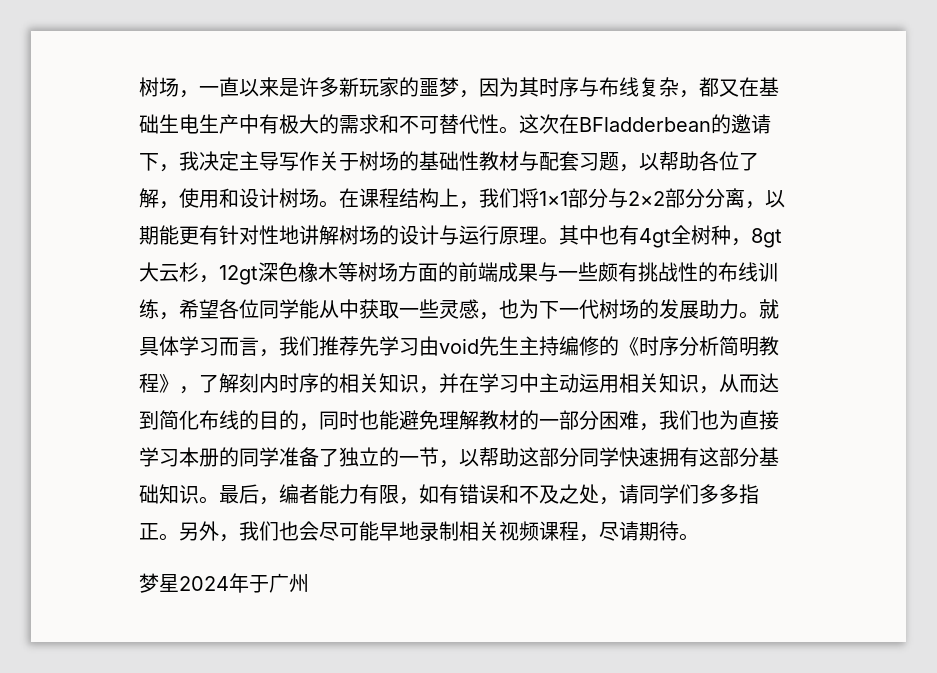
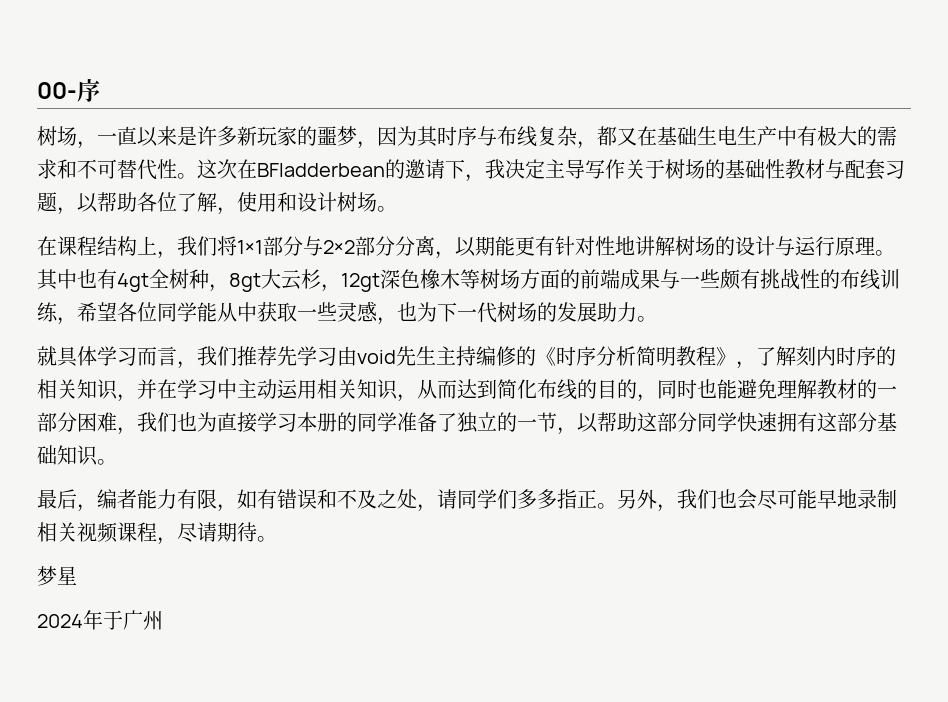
+ 00-序
- 这次在BFladderbean的邀请下，我决定主导写作关于树场的基础性教材与配套习题，以帮助各位了解，使用和设计树场。在课程结构上，我们将1×1部分与2×2部分分离，以期能更有针对性地讲解树场的设计与运行原理。
+ 这次在BFladderbean的邀请下，我决定主导写作关于树场的基础性教材与配套习题，以帮助各位了解，使用和设计树场。
+ 在课程结构上，我们将1×1部分与2×2部分分离，以期能更有针对性地讲解树场的设计与运行原理。
- 其中也有4gt全树种，8gt大云杉，12gt深色橡木等树场方面的前端成果与一些颇有挑战性的布线训练，希望各位同学能从中获取一些灵感，也为下一代树场的发展助力。就具体学习而言，我们推荐先学习由void先生主持编修的《时序分析简明教程》，了解刻内时序的相关知识，并在学习中主动运用相关知识，从而达到简化布线的目的，同时也能避免理解教材的一部分困难，我们也为直接学习本册的同学准备了独立的一节，以帮助这部分同学快速拥有这部分基础知识。最后，编者能力有限，如有错误和不及之处，请同学们多多指正。
+ 其中也有4gt全树种，8gt大云杉，12gt深色橡木等树场方面的前端成果与一些颇有挑战性的布线训练，希望各位同学能从中获取一些灵感，也为下一代树场的发展助力。
+ 就具体学习而言，我们推荐先学习由void先生主持编修的《时序分析简明教程》，了解刻内时序的相关知识，并在学习中主动运用相关知识，从而达到简化布线的目的，同时也能避免理解教材的一部分困难，我们也为直接学习本册的同学准备了独立的一节，以帮助这部分同学快速拥有这部分基础知识。
+ 最后，编者能力有限，如有错误和不及之处，请同学们多多指正。
- 梦星2024年于广州
+ 梦星
+ 2024年于广州

